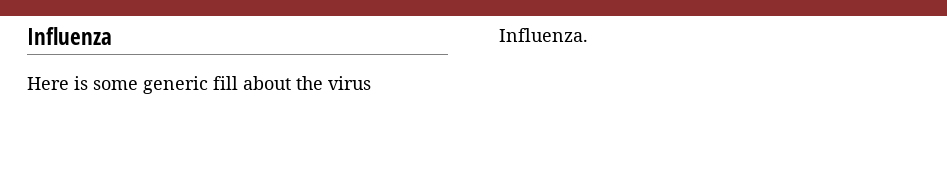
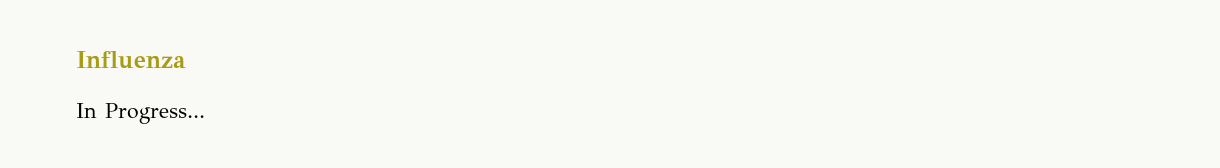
- Here is some generic fill about the virus Influenza.
+ In Progress...

